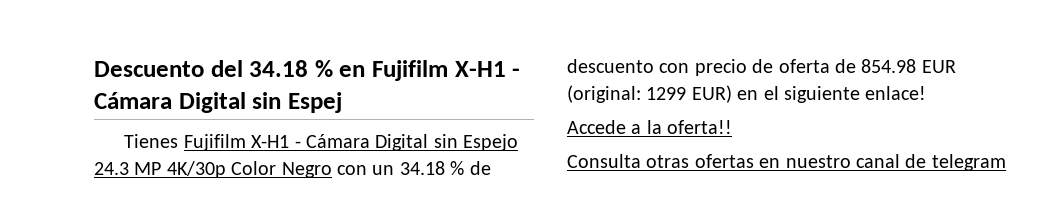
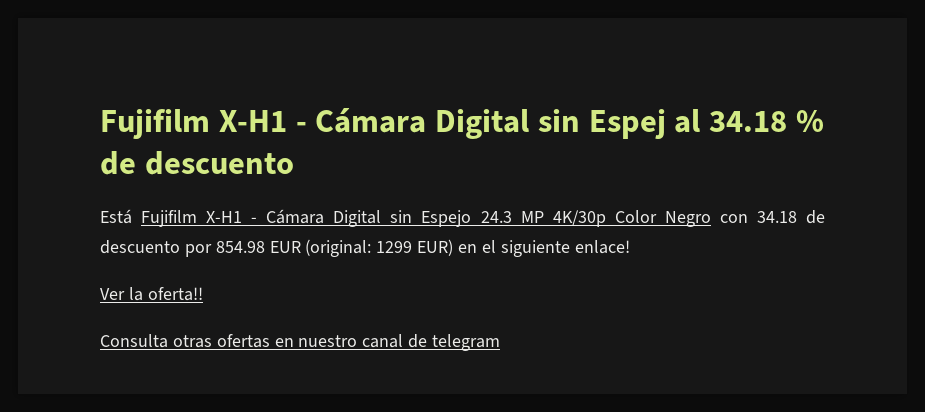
- Descuento del 34.18 % en Fujifilm X-H1 - Cámara Digital sin Espej
- Tienes Fujifilm X-H1 - Cámara Digital sin Espejo 24.3 MP 4K/30p Color Negro con un 34.18 % de descuento con precio de oferta de 854.98 EUR (original: 1299 EUR) en el siguiente enlace!
+ Fujifilm X-H1 - Cámara Digital sin Espej al 34.18 % de descuento
+ Está Fujifilm X-H1 - Cámara Digital sin Espejo 24.3 MP 4K/30p Color Negro con 34.18 de descuento por 854.98 EUR (original: 1299 EUR) en el siguiente enlace!
- Accede a la oferta!!
+ Ver la oferta!!

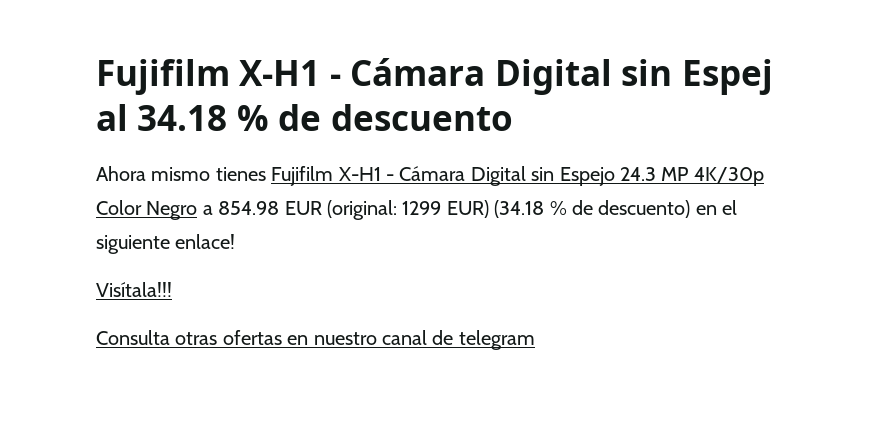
- Está Fujifilm X-H1 - Cámara Digital sin Espejo 24.3 MP 4K/30p Color Negro con 34.18 de descuento por 854.98 EUR (original: 1299 EUR) en el siguiente enlace!
+ Ahora mismo tienes Fujifilm X-H1 - Cámara Digital sin Espejo 24.3 MP 4K/30p Color Negro a 854.98 EUR (original: 1299 EUR) (34.18 % de descuento) en el siguiente enlace!
- Ver la oferta!!
+ Visítala!!!

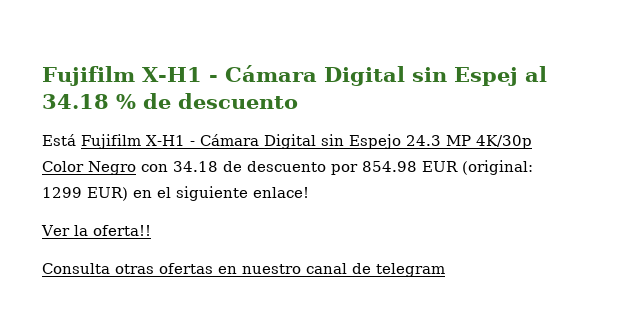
- Ahora mismo tienes Fujifilm X-H1 - Cámara Digital sin Espejo 24.3 MP 4K/30p Color Negro a 854.98 EUR (original: 1299 EUR) (34.18 % de descuento) en el siguiente enlace!
+ Está Fujifilm X-H1 - Cámara Digital sin Espejo 24.3 MP 4K/30p Color Negro con 34.18 de descuento por 854.98 EUR (original: 1299 EUR) en el siguiente enlace!
- Visítala!!!
+ Ver la oferta!!

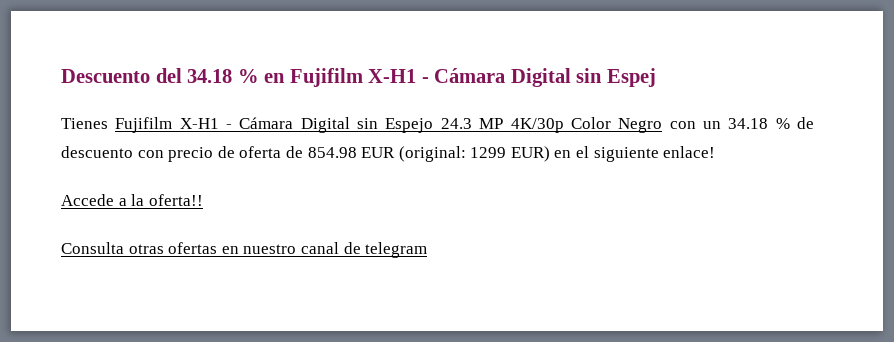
- Fujifilm X-H1 - Cámara Digital sin Espej al 34.18 % de descuento
- Está Fujifilm X-H1 - Cámara Digital sin Espejo 24.3 MP 4K/30p Color Negro con 34.18 de descuento por 854.98 EUR (original: 1299 EUR) en el siguiente enlace!
+ Descuento del 34.18 % en Fujifilm X-H1 - Cámara Digital sin Espej
+ Tienes Fujifilm X-H1 - Cámara Digital sin Espejo 24.3 MP 4K/30p Color Negro con un 34.18 % de descuento con precio de oferta de 854.98 EUR (original: 1299 EUR) en el siguiente enlace!
- Ver la oferta!!
+ Accede a la oferta!!

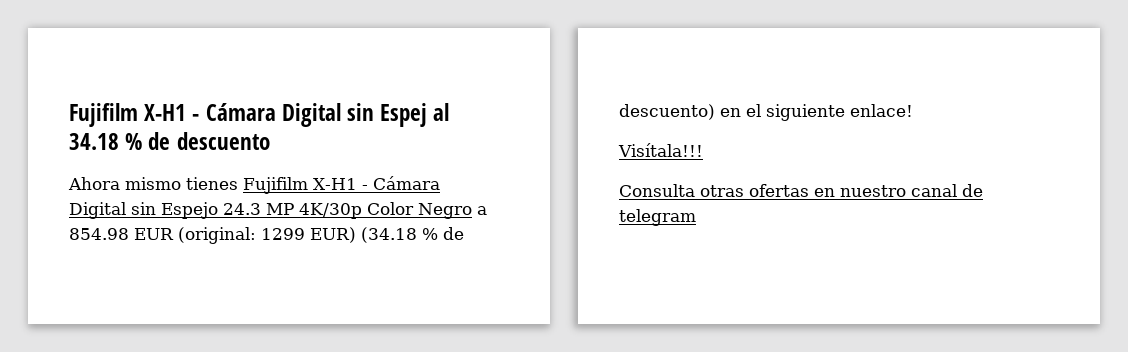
- Descuento del 34.18 % en Fujifilm X-H1 - Cámara Digital sin Espej
- Tienes Fujifilm X-H1 - Cámara Digital sin Espejo 24.3 MP 4K/30p Color Negro con un 34.18 % de descuento con precio de oferta de 854.98 EUR (original: 1299 EUR) en el siguiente enlace!
+ Fujifilm X-H1 - Cámara Digital sin Espej al 34.18 % de descuento
+ Ahora mismo tienes Fujifilm X-H1 - Cámara Digital sin Espejo 24.3 MP 4K/30p Color Negro a 854.98 EUR (original: 1299 EUR) (34.18 % de descuento) en el siguiente enlace!
- Accede a la oferta!!
+ Visítala!!!

